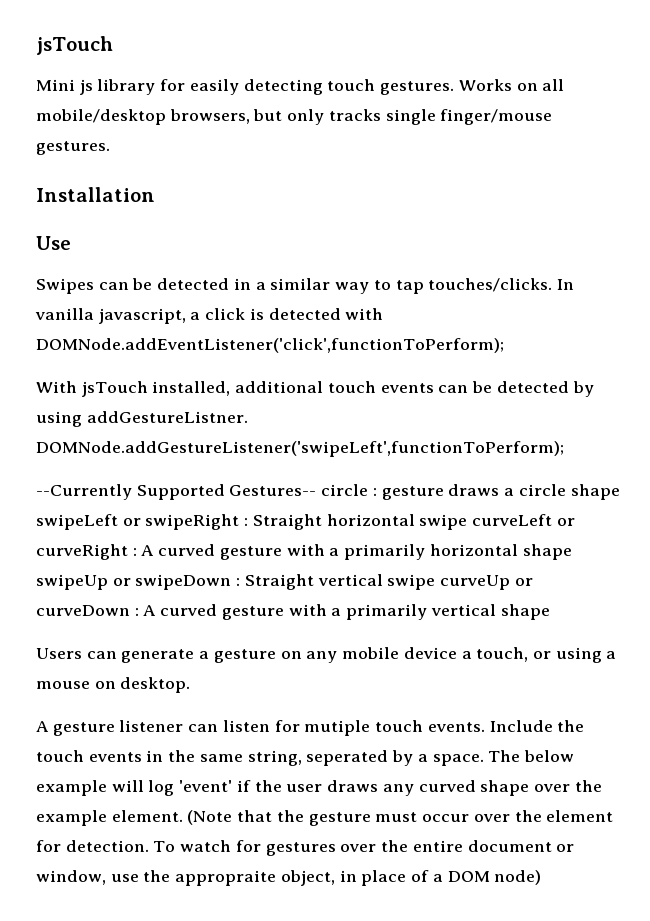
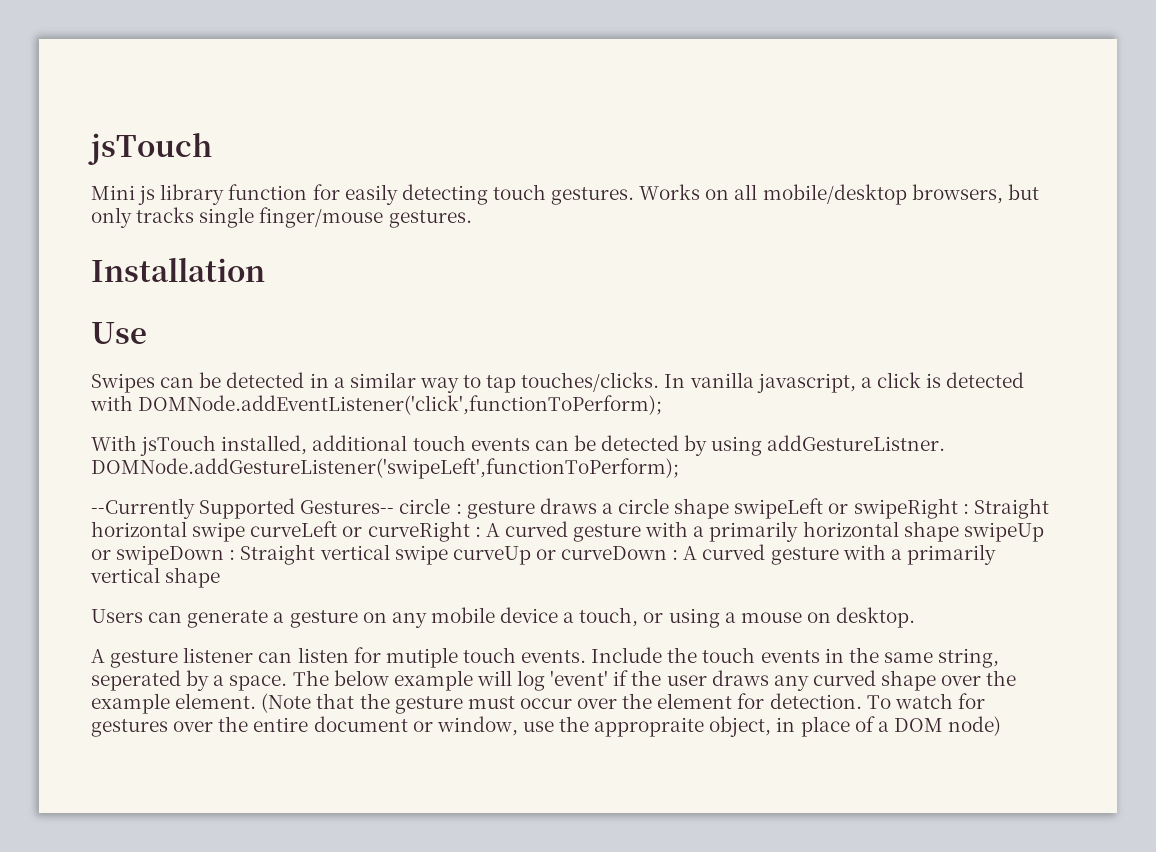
- Mini js library for easily detecting touch gestures.
+ Mini js library function for easily detecting touch gestures.

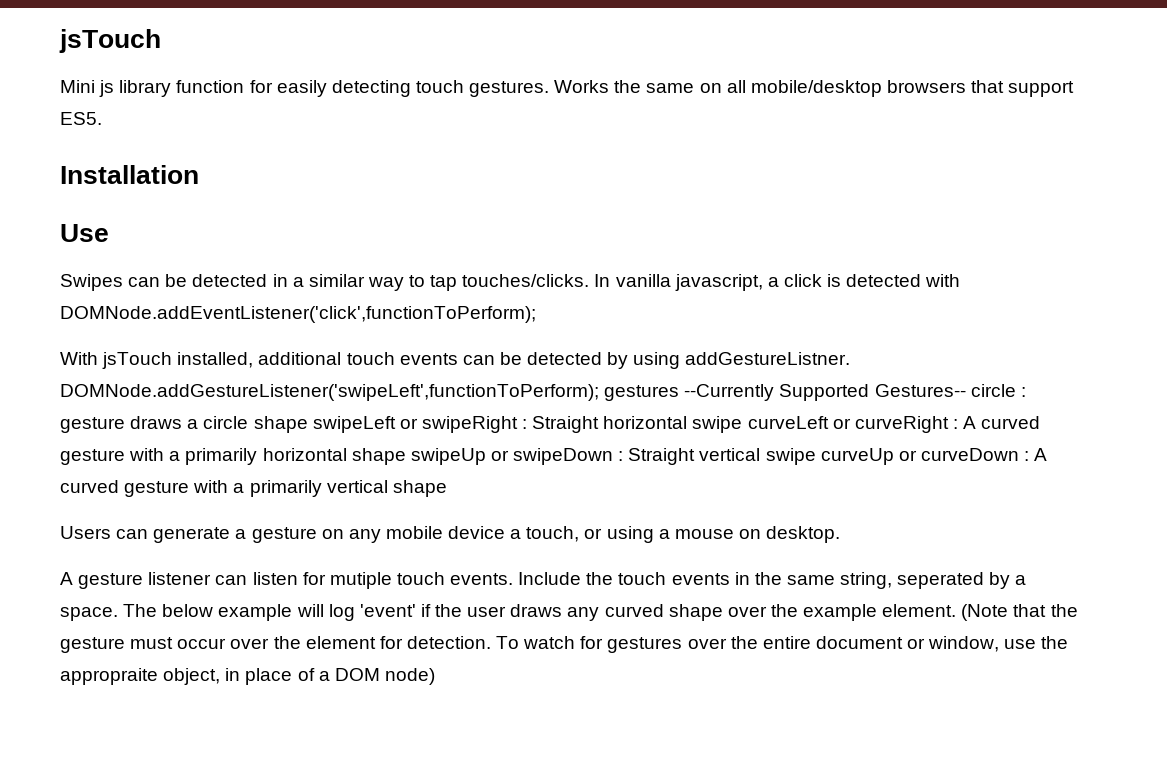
- Works on all mobile/desktop browsers, but only tracks single finger/mouse gestures.
+ Works the same on all mobile/desktop browsers that support ES5.
- DOMNode.addGestureListener('swipeLeft',functionToPerform);
- --Currently Supported Gestures-- circle : gesture draws a circle shape swipeLeft or swipeRight : Straight horizontal swipe curveLeft or curveRight : A curved gesture with a primarily horizontal shape swipeUp or swipeDown : Straight vertical swipe curveUp or curveDown : A curved gesture with a primarily vertical shape
+ DOMNode.addGestureListener('swipeLeft',functionToPerform); gestures --Currently Supported Gestures-- circle : gesture draws a circle shape swipeLeft or swipeRight : Straight horizontal swipe curveLeft or curveRight : A curved gesture with a primarily horizontal shape swipeUp or swipeDown : Straight vertical swipe curveUp or curveDown : A curved gesture with a primarily vertical shape

